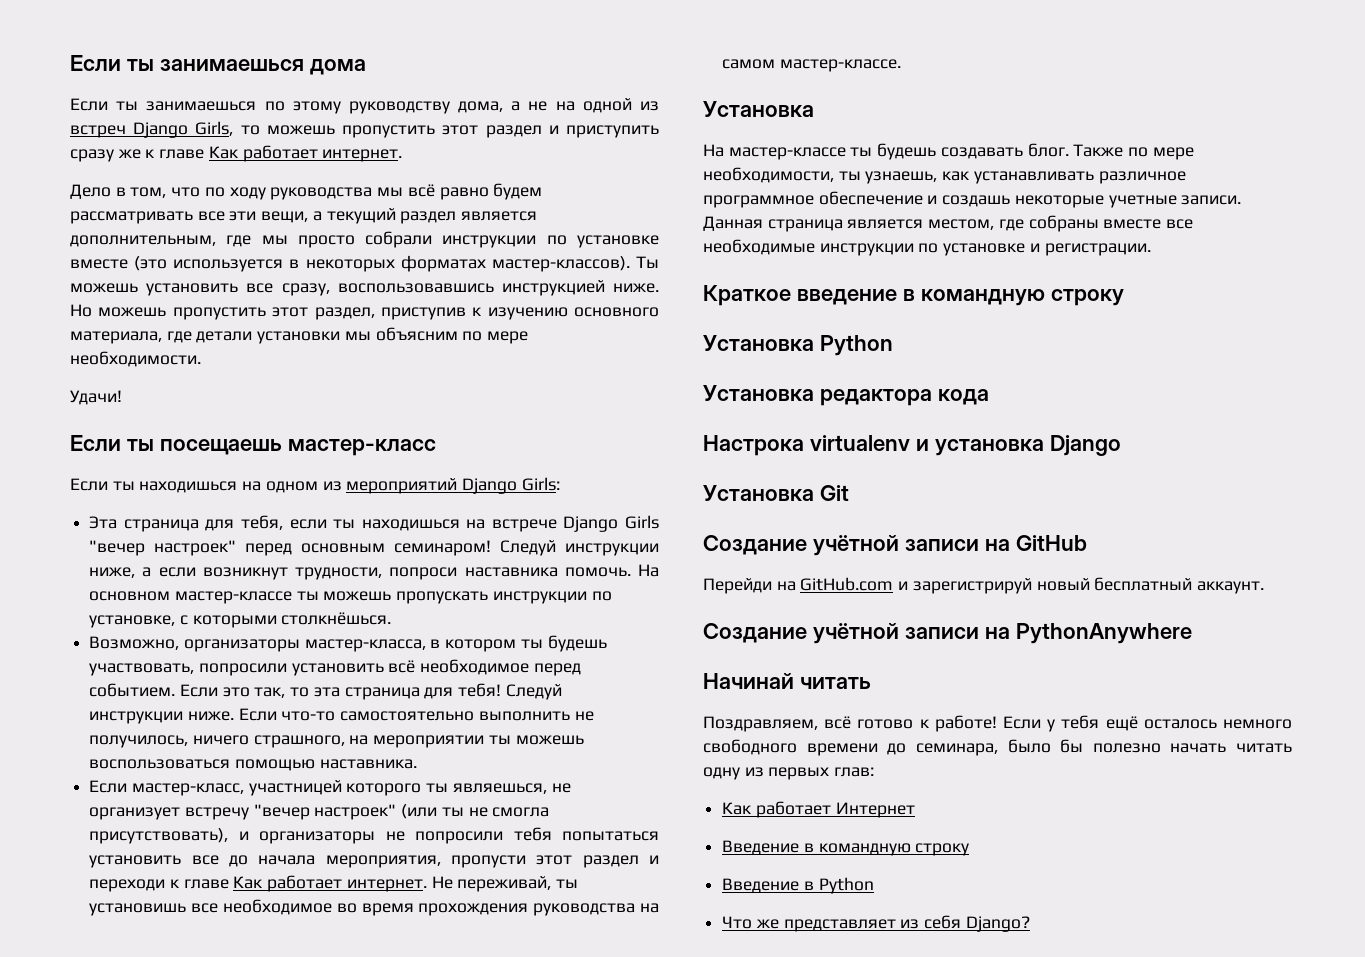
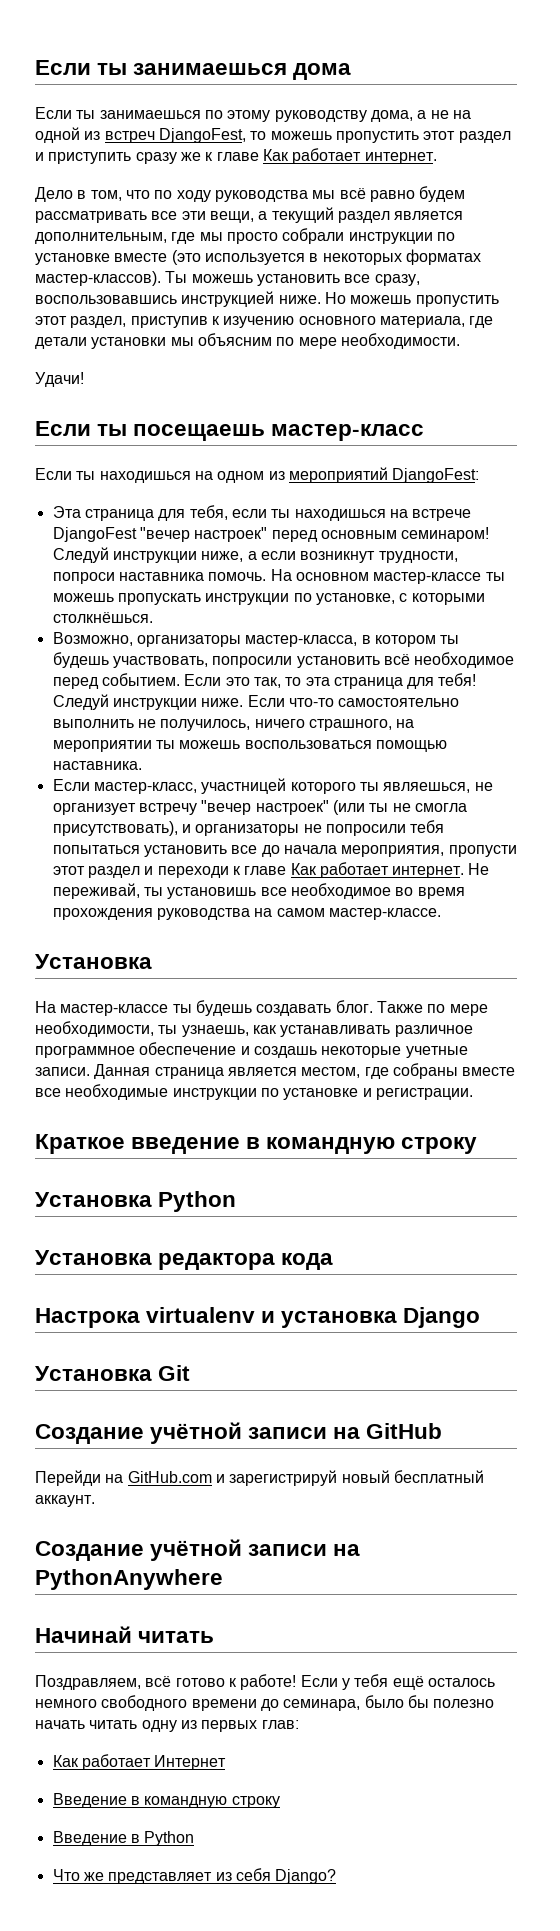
- Если ты занимаешься по этому руководству дома, а не на одной из встреч Django Girls, то можешь пропустить этот раздел и приступить сразу же к главе Как работает интернет.
+ Если ты занимаешься по этому руководству дома, а не на одной из встреч DjangoFest, то можешь пропустить этот раздел и приступить сразу же к главе Как работает интернет.
- Если ты находишься на одном из мероприятий Django Girls:
+ Если ты находишься на одном из мероприятий DjangoFest:
- Эта страница для тебя, если ты находишься на встрече Django Girls "вечер настроек" перед основным семинаром!
+ Эта страница для тебя, если ты находишься на встрече DjangoFest "вечер настроек" перед основным семинаром!

